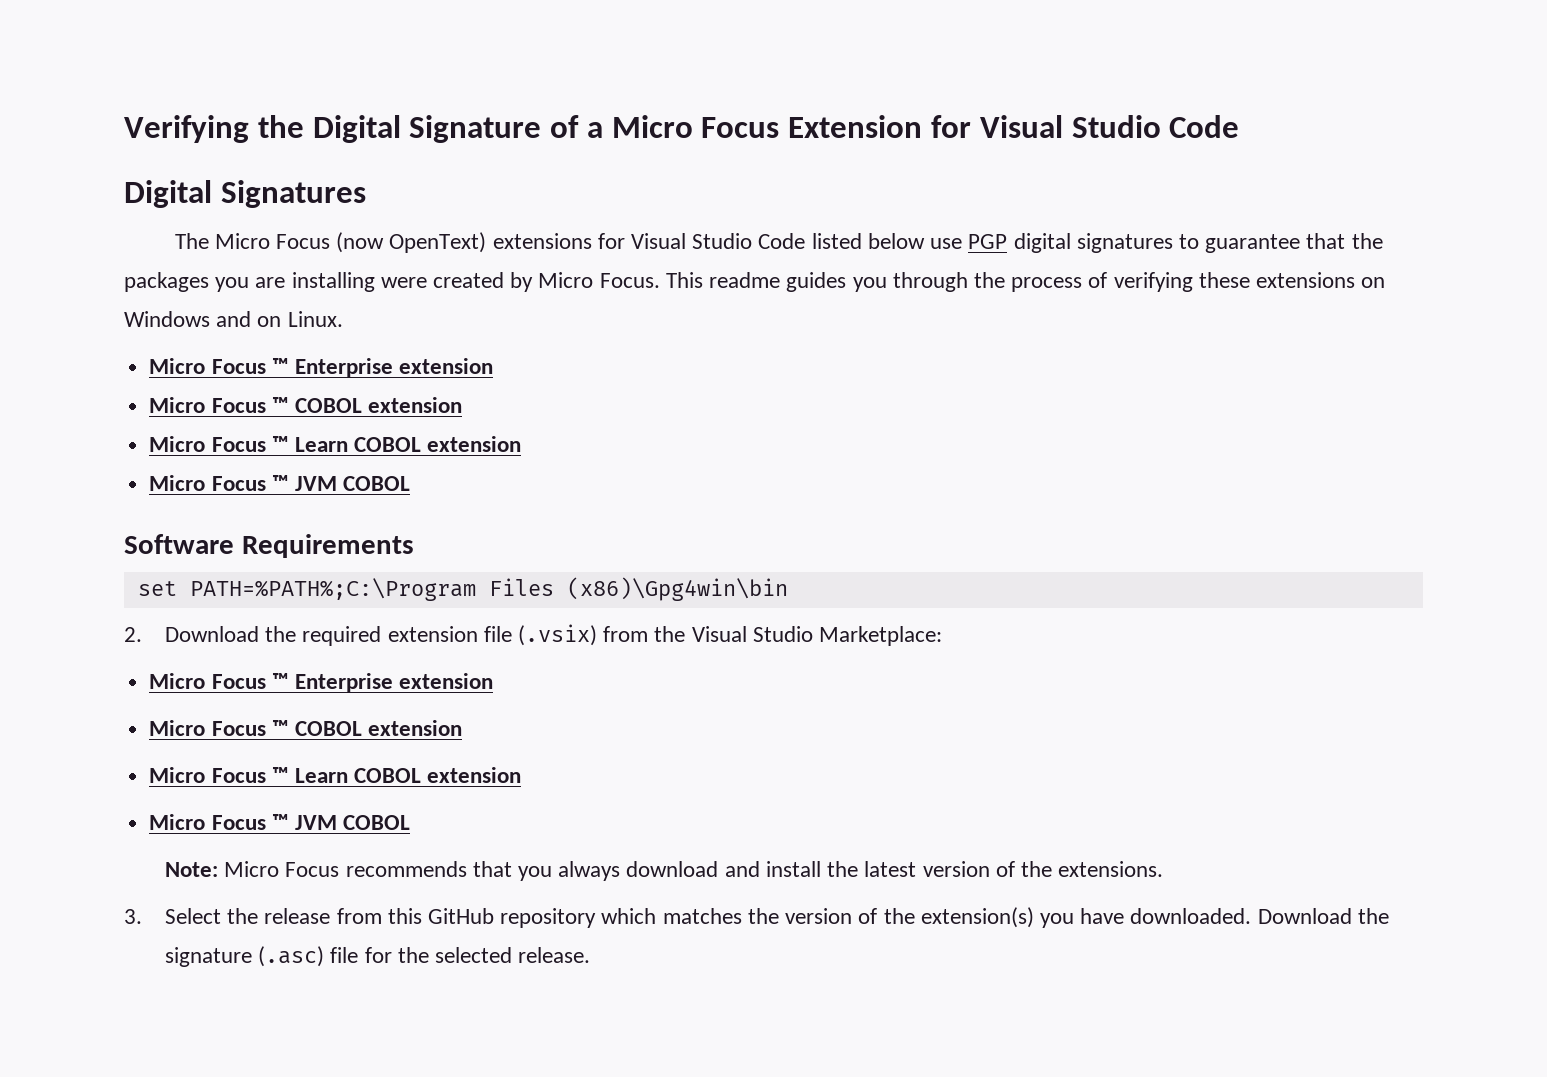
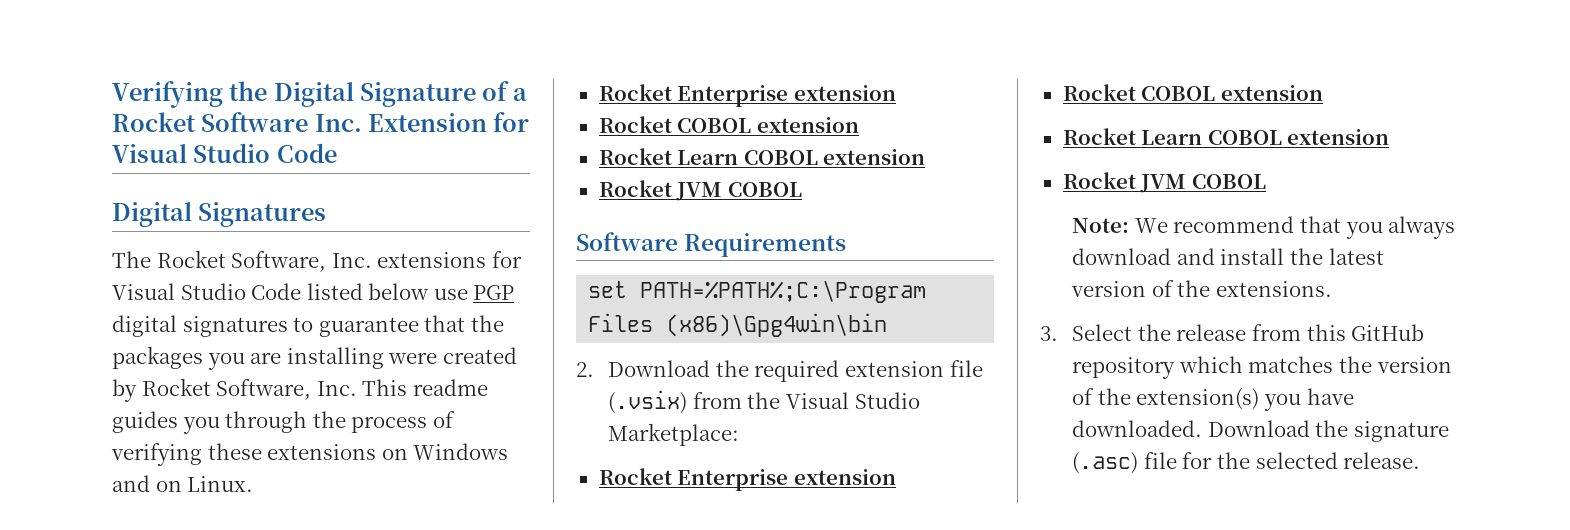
- Verifying the Digital Signature of a Micro Focus Extension for Visual Studio Code
+ Verifying the Digital Signature of a Rocket Software Inc. Extension for Visual Studio Code
- The Micro Focus (now OpenText) extensions for Visual Studio Code listed below use PGP digital signatures to guarantee that the packages you are installing were created by Micro Focus. This readme guides you through the process of verifying these extensions on Windows and on Linux.
- Micro Focus ™ Enterprise extension
- Micro Focus ™ COBOL extension
- Micro Focus ™ Learn COBOL extension
- Micro Focus ™ JVM COBOL
+ The Rocket Software, Inc. extensions for Visual Studio Code listed below use PGP digital signatures to guarantee that the packages you are installing were created by Rocket Software, Inc. This readme guides you through the process of verifying these extensions on Windows and on Linux.
+ Rocket Enterprise extension
+ Rocket COBOL extension
+ Rocket Learn COBOL extension
+ Rocket JVM COBOL
  2. Download the required extension file (.vsix) from the Visual Studio Marketplace:
- Micro Focus ™ Enterprise extension
- Micro Focus ™ COBOL extension
- Micro Focus ™ Learn COBOL extension
- Micro Focus ™ JVM COBOL
+ Rocket Enterprise extension
+ Rocket COBOL extension
+ Rocket Learn COBOL extension
+ Rocket JVM COBOL
- Note: Micro Focus recommends that you always download and install the latest version of the extensions.
+ Note: We recommend that you always download and install the latest version of the extensions.

